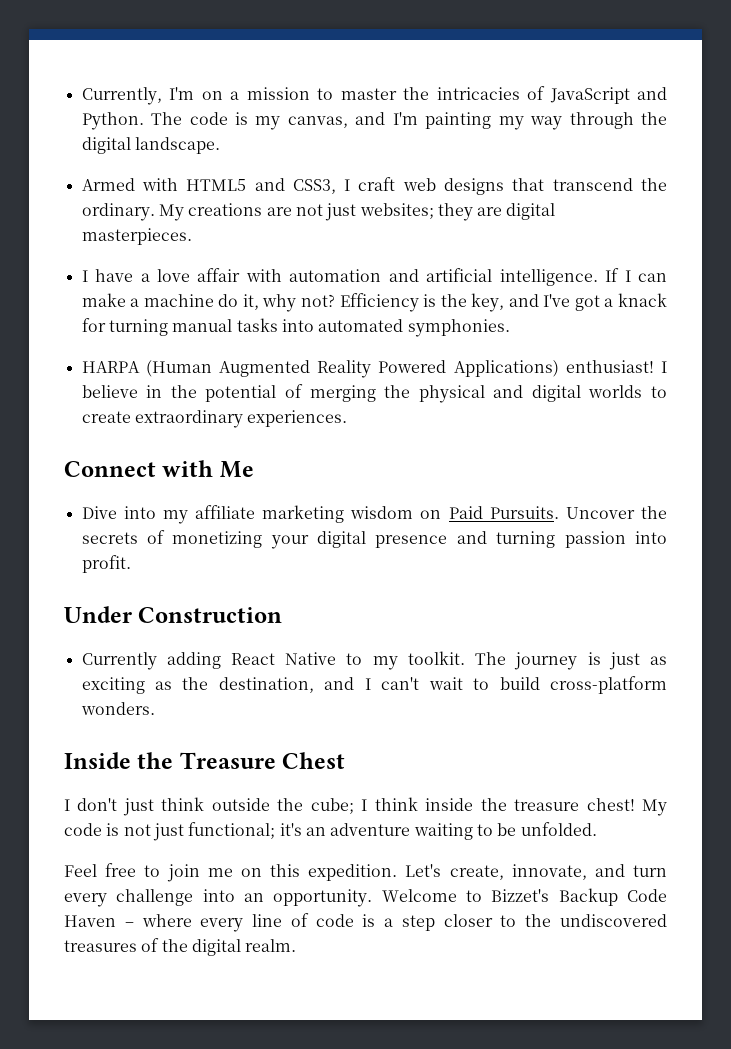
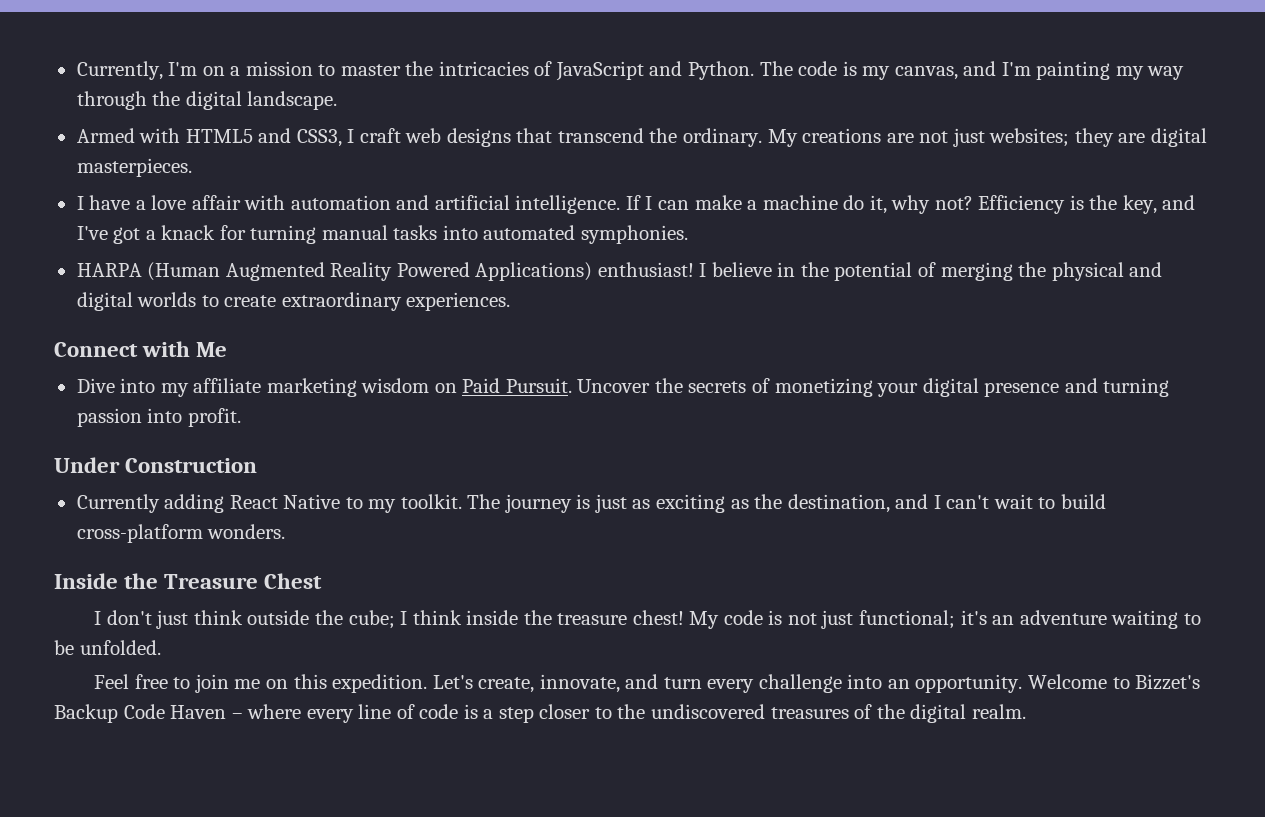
- Dive into my affiliate marketing wisdom on Paid Pursuits.
+ Dive into my affiliate marketing wisdom on Paid Pursuit.

